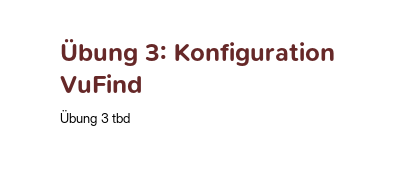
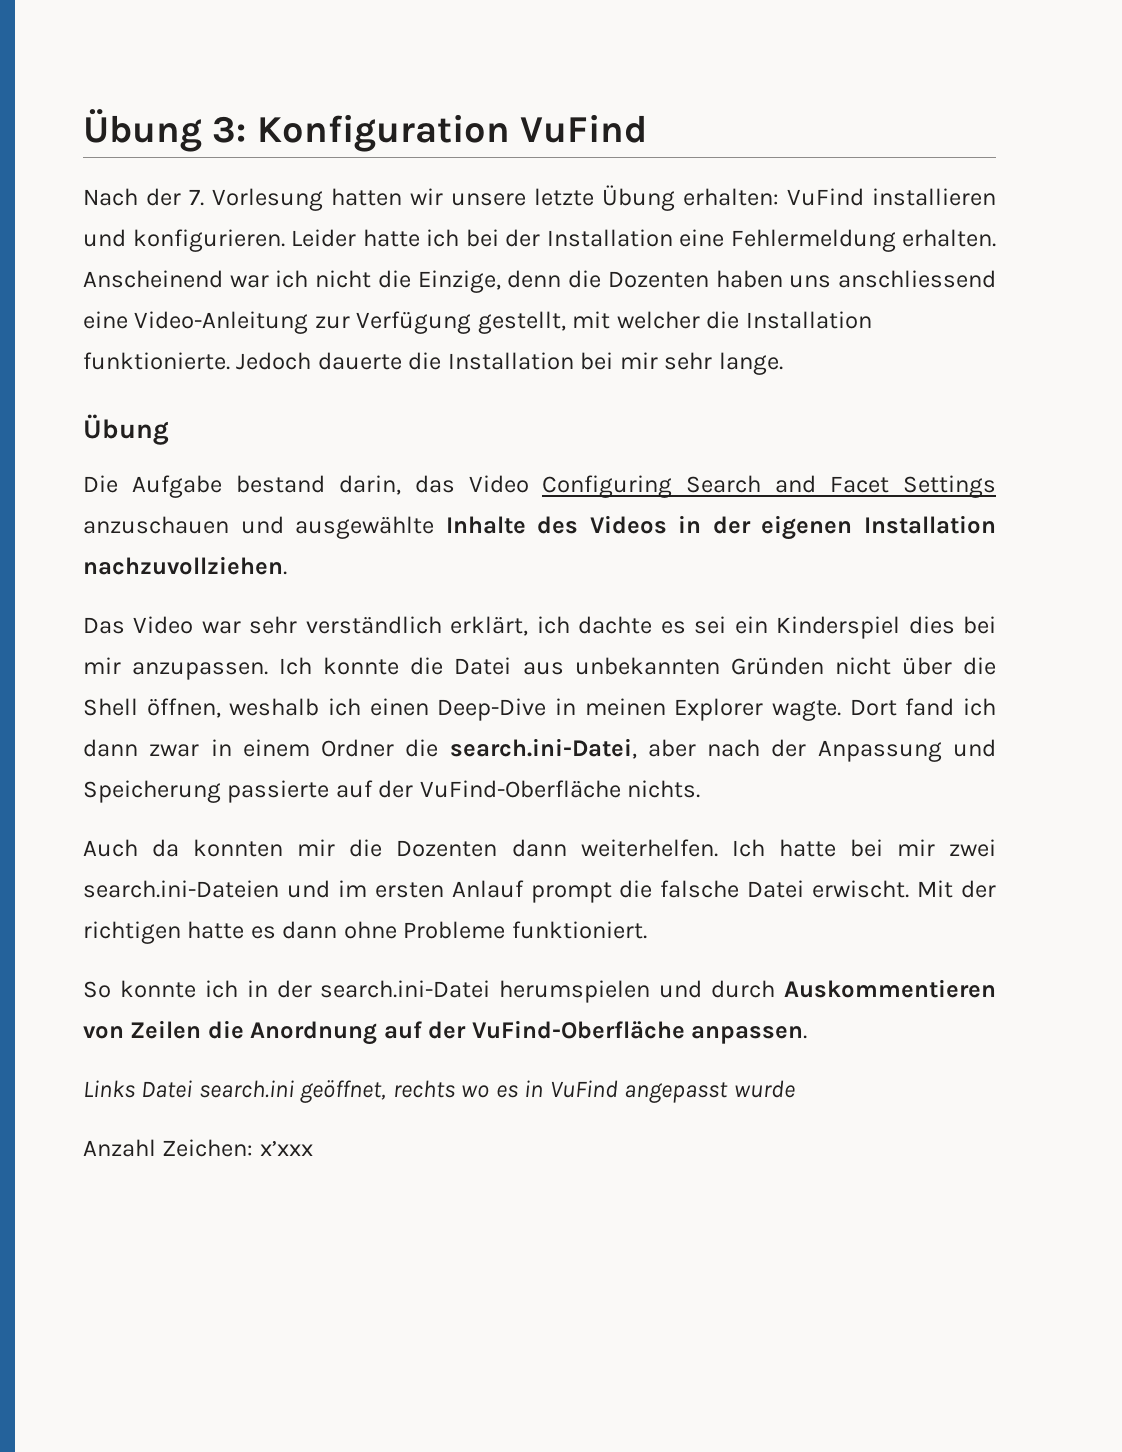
- Übung 3 tbd
+ Nach der 7. Vorlesung hatten wir unsere letzte Übung erhalten: VuFind installieren und konfigurieren. Leider hatte ich bei der Installation eine Fehlermeldung erhalten. Anscheinend war ich nicht die Einzige, denn die Dozenten haben uns anschliessend eine Video-Anleitung zur Verfügung gestellt, mit welcher die Installation funktionierte. Jedoch dauerte die Installation bei mir sehr lange.
+ Übung
+ Die Aufgabe bestand darin, das Video Configuring Search and Facet Settings anzuschauen und ausgewählte Inhalte des Videos in der eigenen Installation nachzuvollziehen.
+ Das Video war sehr verständlich erklärt, ich dachte es sei ein Kinderspiel dies bei mir anzupassen. Ich konnte die Datei aus unbekannten Gründen nicht über die Shell öffnen, weshalb ich einen Deep-Dive in meinen Explorer wagte. Dort fand ich dann zwar in einem Ordner die search.ini-Datei, aber nach der Anpassung und Speicherung passierte auf der VuFind-Oberfläche nichts.
+ Auch da konnten mir die Dozenten dann weiterhelfen. Ich hatte bei mir zwei search.ini-Dateien und im ersten Anlauf prompt die falsche Datei erwischt. Mit der richtigen hatte es dann ohne Probleme funktioniert.
+ So konnte ich in der search.ini-Datei herumspielen und durch Auskommentieren von Zeilen die Anordnung auf der VuFind-Oberfläche anpassen.
+ Links Datei search.ini geöffnet, rechts wo es in VuFind angepasst wurde
+ Anzahl Zeichen: x’xxx

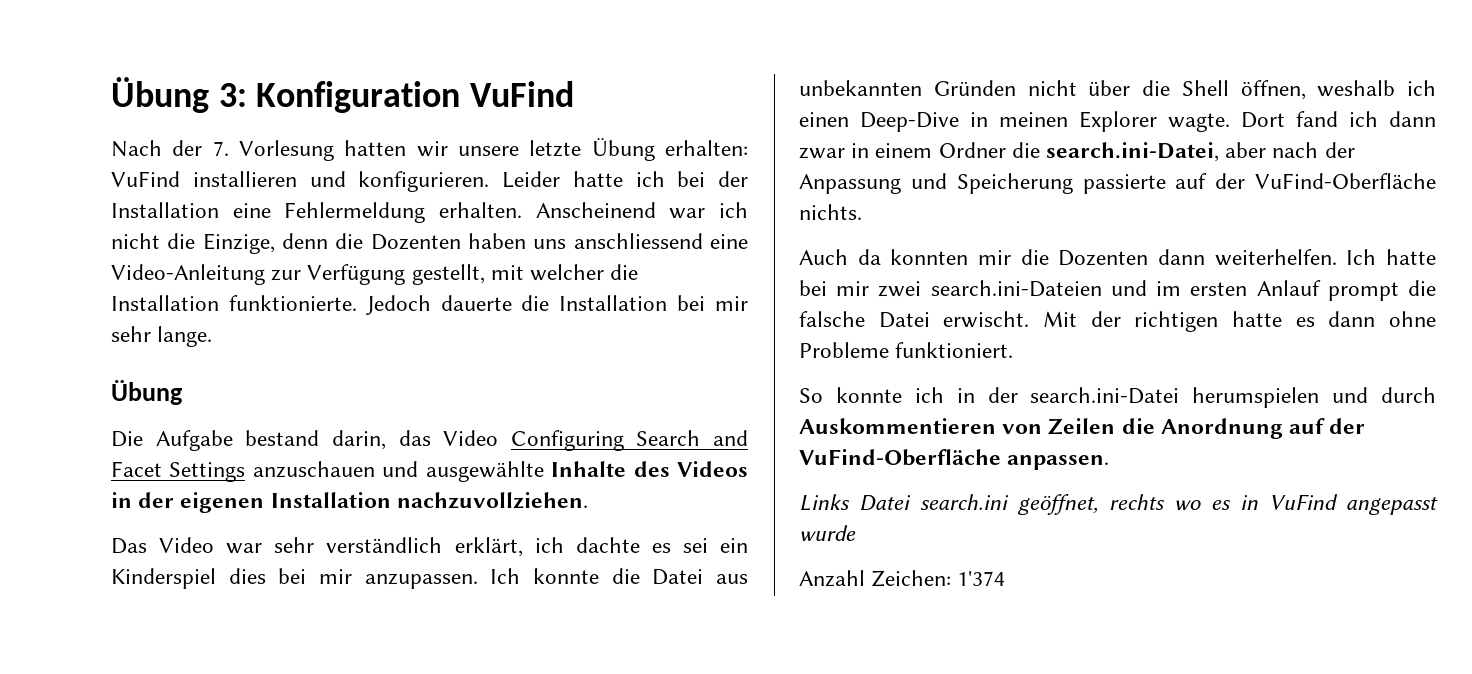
- Anzahl Zeichen: x’xxx
+ Anzahl Zeichen: 1'374

